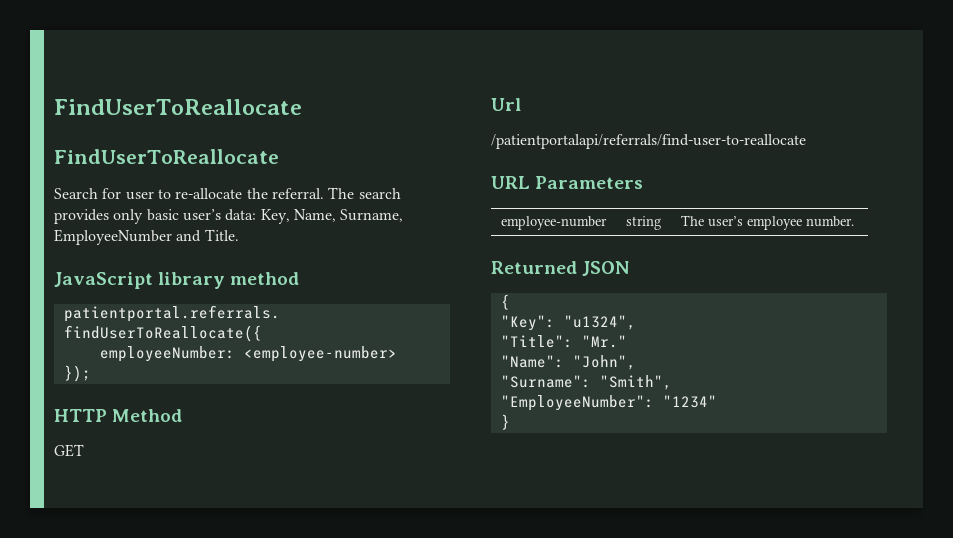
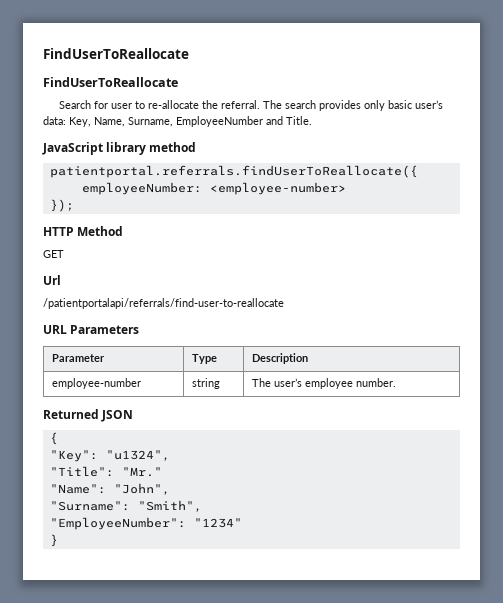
+ Parameter | Type | Description

